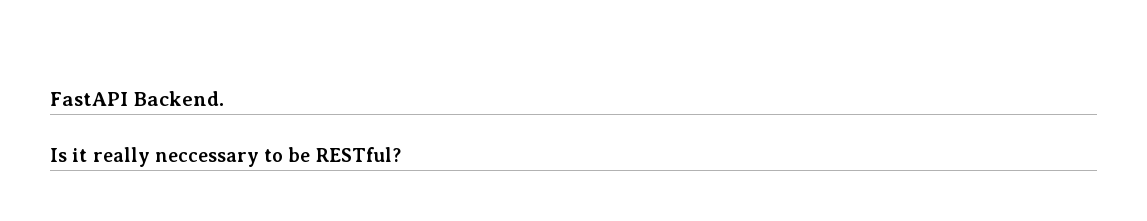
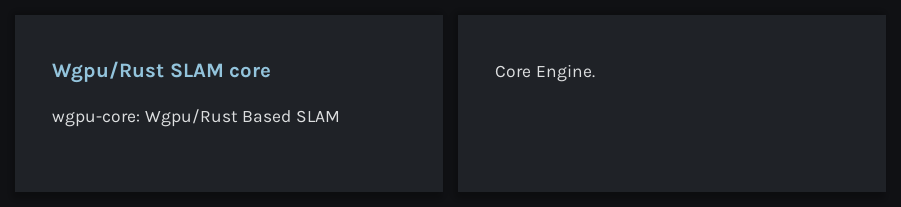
- FastAPI Backend.
- Is it really neccessary to be RESTful?
+ Wgpu/Rust SLAM core
+ wgpu-core: Wgpu/Rust Based SLAM Core Engine.

